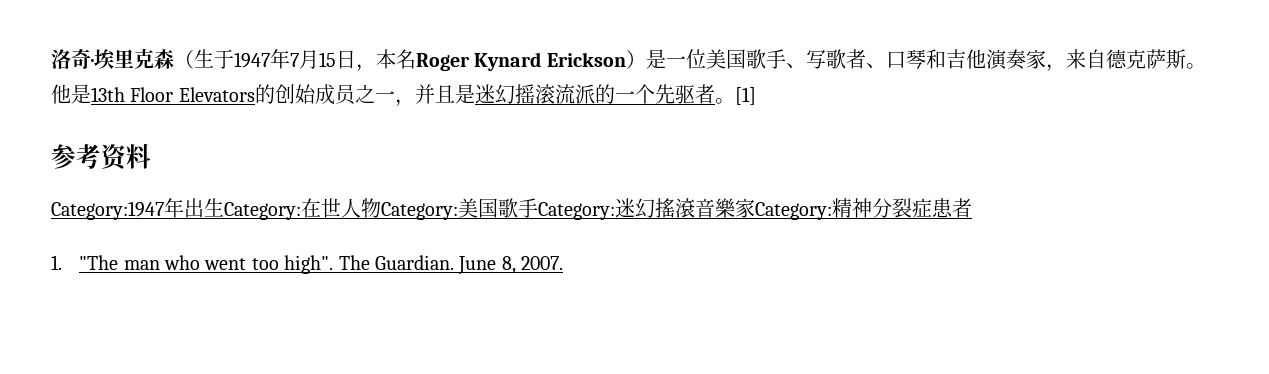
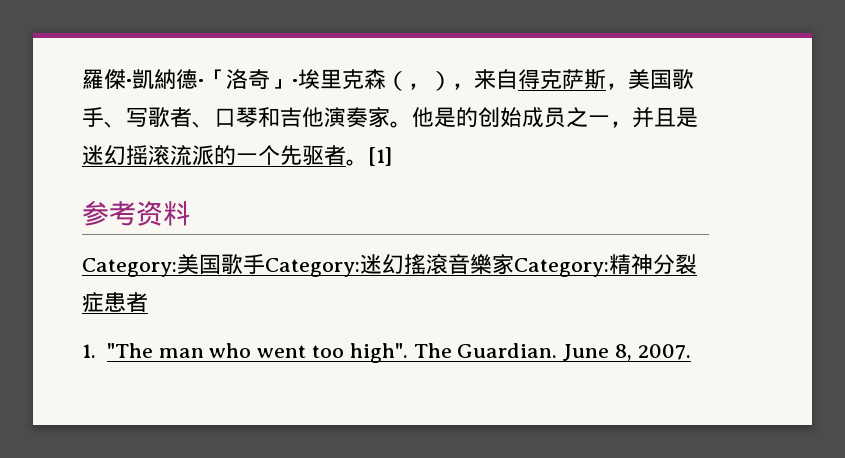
- 洛奇·埃里克森（生于1947年7月15日，本名Roger Kynard Erickson）是一位美国歌手、写歌者、口琴和吉他演奏家，来自德克萨斯。他是13th Floor Elevators的创始成员之一，并且是迷幻摇滚流派的一个先驱者。
+ 羅傑·凱納德·「洛奇」·埃里克森（，），来自得克萨斯，美国歌手、写歌者、口琴和吉他演奏家。他是的创始成员之一，并且是迷幻摇滚流派的一个先驱者。
- Category:1947年出生Category:在世人物Category:美国歌手Category:迷幻搖滾音樂家Category:精神分裂症患者
+ Category:美国歌手Category:迷幻搖滾音樂家Category:精神分裂症患者

